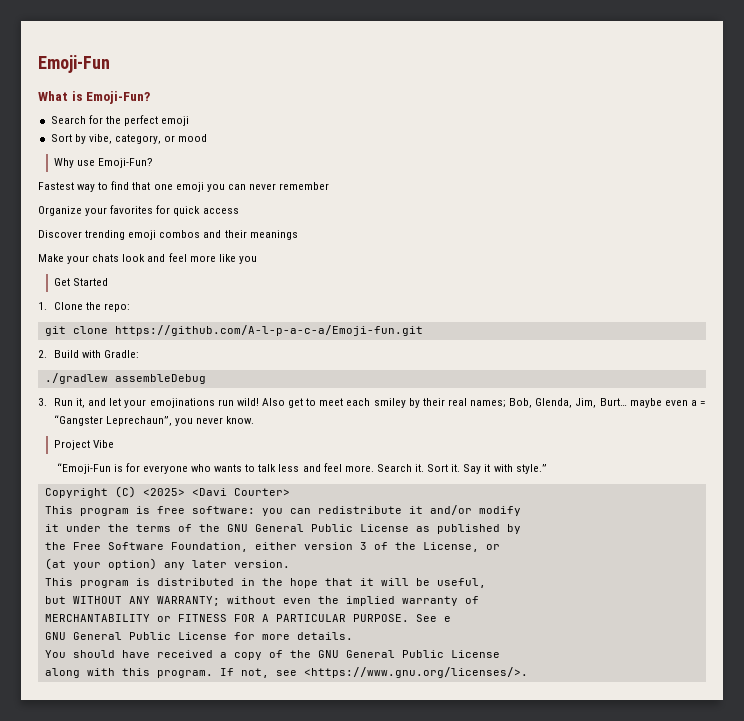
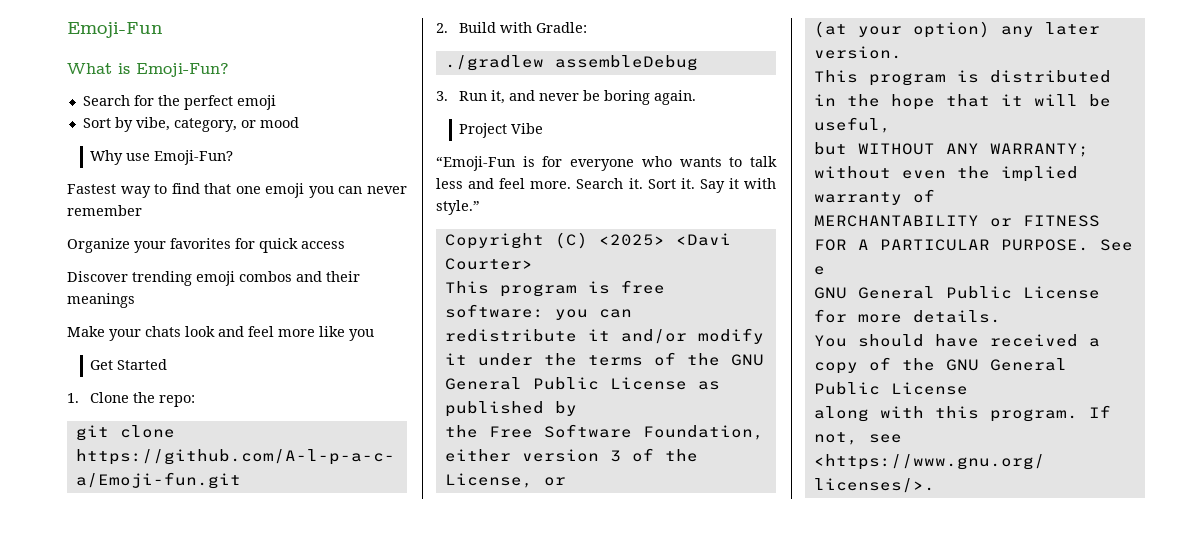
- 3. Run it, and let your emojinations run wild! Also get to meet each smiley by their real names; Bob, Glenda, Jim, Burt… maybe even a = “Gangster Leprechaun”, you never know.
+ 3. Run it, and never be boring again.

